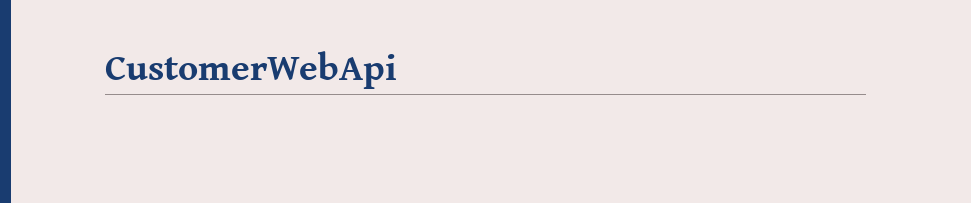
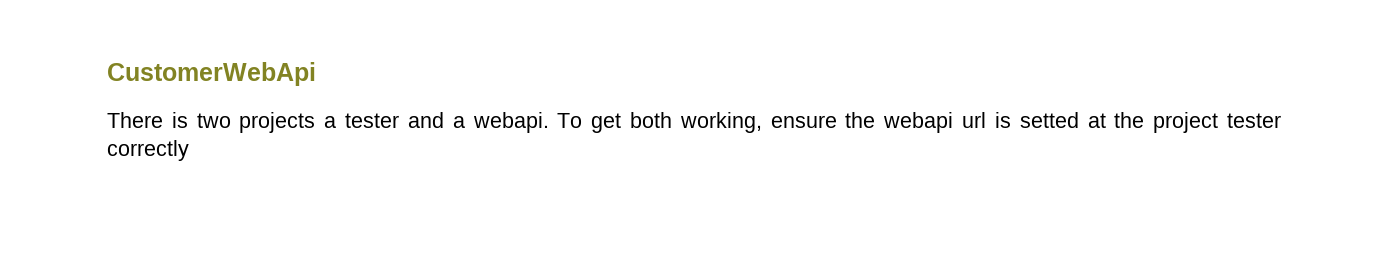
+ There is two projects a tester and a webapi. To get both working, ensure the webapi url is setted at the project tester correctly

